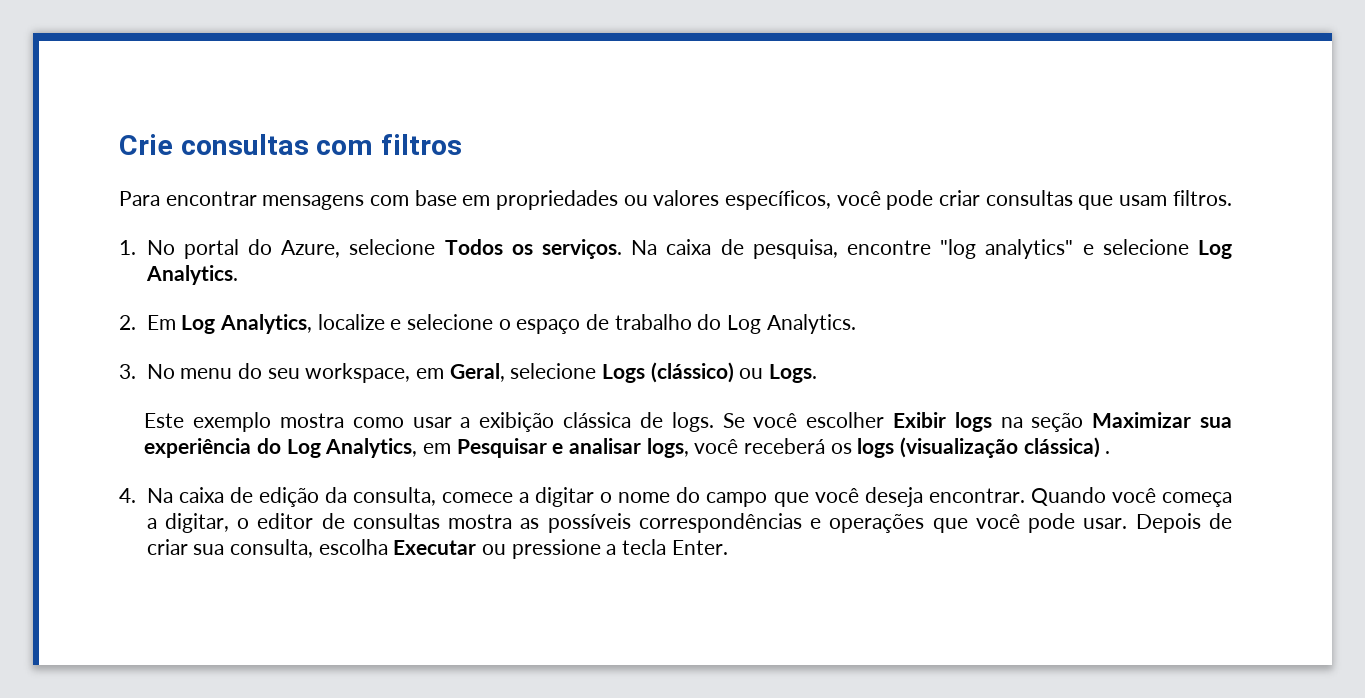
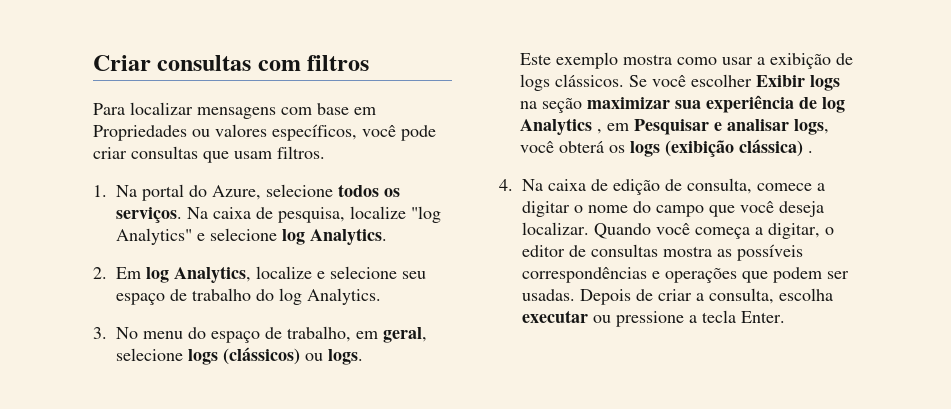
- Crie consultas com filtros
+ Criar consultas com filtros
- Para encontrar mensagens com base em propriedades ou valores específicos, você pode criar consultas que usam filtros.
+ Para localizar mensagens com base em Propriedades ou valores específicos, você pode criar consultas que usam filtros.
- 1. No portal do Azure, selecione Todos os serviços.
+ 1. Na portal do Azure, selecione todos os serviços.
- Na caixa de pesquisa, encontre "log analytics" e selecione Log Analytics.
+ Na caixa de pesquisa, localize "log Analytics" e selecione log Analytics.
- 2. Em Log Analytics, localize e selecione o espaço de trabalho do Log Analytics.
+ 2. Em log Analytics, localize e selecione seu espaço de trabalho do log Analytics.
- 3. No menu do seu workspace, em Geral, selecione Logs (clássico) ou Logs.
+ 3. No menu do espaço de trabalho, em geral, selecione logs (clássicos) ou logs.
- Este exemplo mostra como usar a exibição clássica de logs.
+ Este exemplo mostra como usar a exibição de logs clássicos.
- Se você escolher Exibir logs na seção Maximizar sua experiência do Log Analytics, em Pesquisar e analisar logs, você receberá os logs (visualização clássica) .
+ Se você escolher Exibir logs na seção maximizar sua experiência de log Analytics , em Pesquisar e analisar logs, você obterá os logs (exibição clássica) .
- 4. Na caixa de edição da consulta, comece a digitar o nome do campo que você deseja encontrar.
+ 4. Na caixa de edição de consulta, comece a digitar o nome do campo que você deseja localizar.
- Quando você começa a digitar, o editor de consultas mostra as possíveis correspondências e operações que você pode usar.
+ Quando você começa a digitar, o editor de consultas mostra as possíveis correspondências e operações que podem ser usadas.
- Depois de criar sua consulta, escolha Executar ou pressione a tecla Enter.
+ Depois de criar a consulta, escolha executar ou pressione a tecla Enter.

